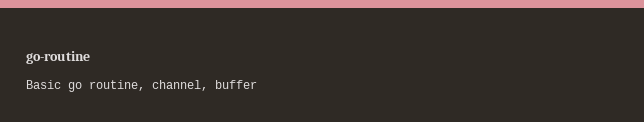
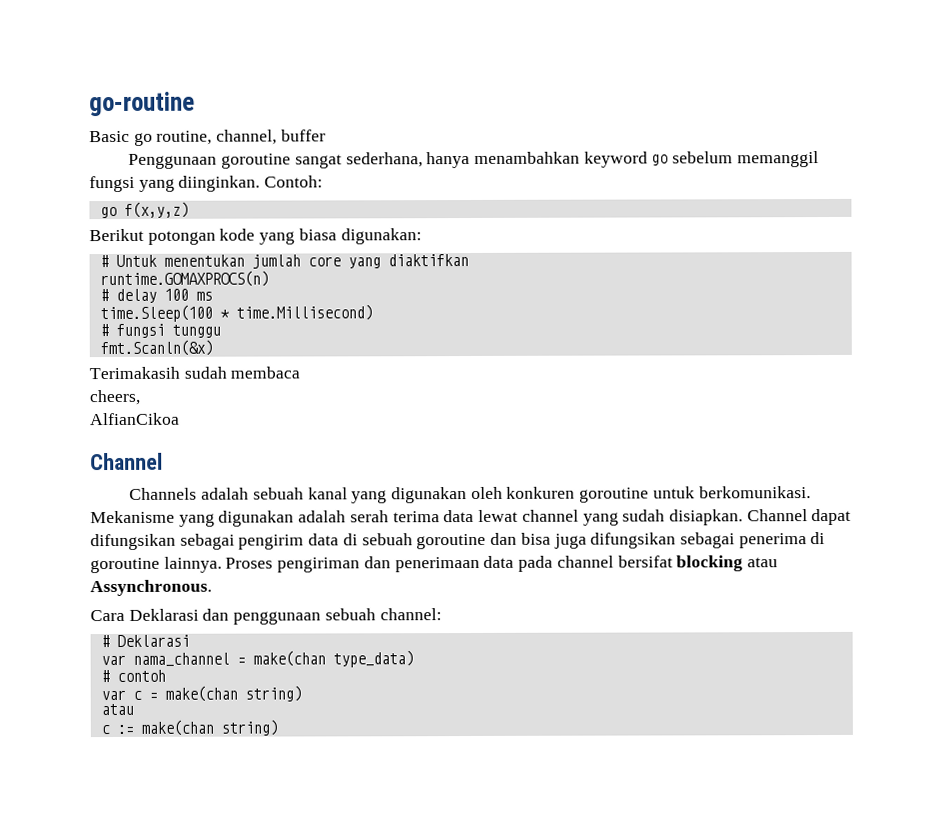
+ Penggunaan goroutine sangat sederhana, hanya menambahkan keyword go sebelum memanggil fungsi yang diinginkan. Contoh:
+ go f(x,y,z)
+ Berikut potongan kode yang biasa digunakan:
+ # Untuk menentukan jumlah core yang diaktifkan
+ runtime.GOMAXPROCS(n)
+ # delay 100 ms
+ time.Sleep(100 * time.Millisecond)
+ # fungsi tunggu
+ fmt.Scanln(&x)
+ Terimakasih sudah membaca
+ cheers,
+ AlfianCikoa
+ Channel
+ Channels adalah sebuah kanal yang digunakan oleh konkuren goroutine untuk berkomunikasi. Mekanisme yang digunakan adalah serah terima data lewat channel yang sudah disiapkan. Channel dapat difungsikan sebagai pengirim data di sebuah goroutine dan bisa juga difungsikan sebagai penerima di goroutine lainnya. Proses pengiriman dan penerimaan data pada channel bersifat blocking atau Assynchronous.
+ Cara Deklarasi dan penggunaan sebuah channel:
+ # Deklarasi
+ var nama_channel = make(chan type_data)
+ # contoh
+ var c = make(chan string)
+ atau
+ c := make(chan string)

